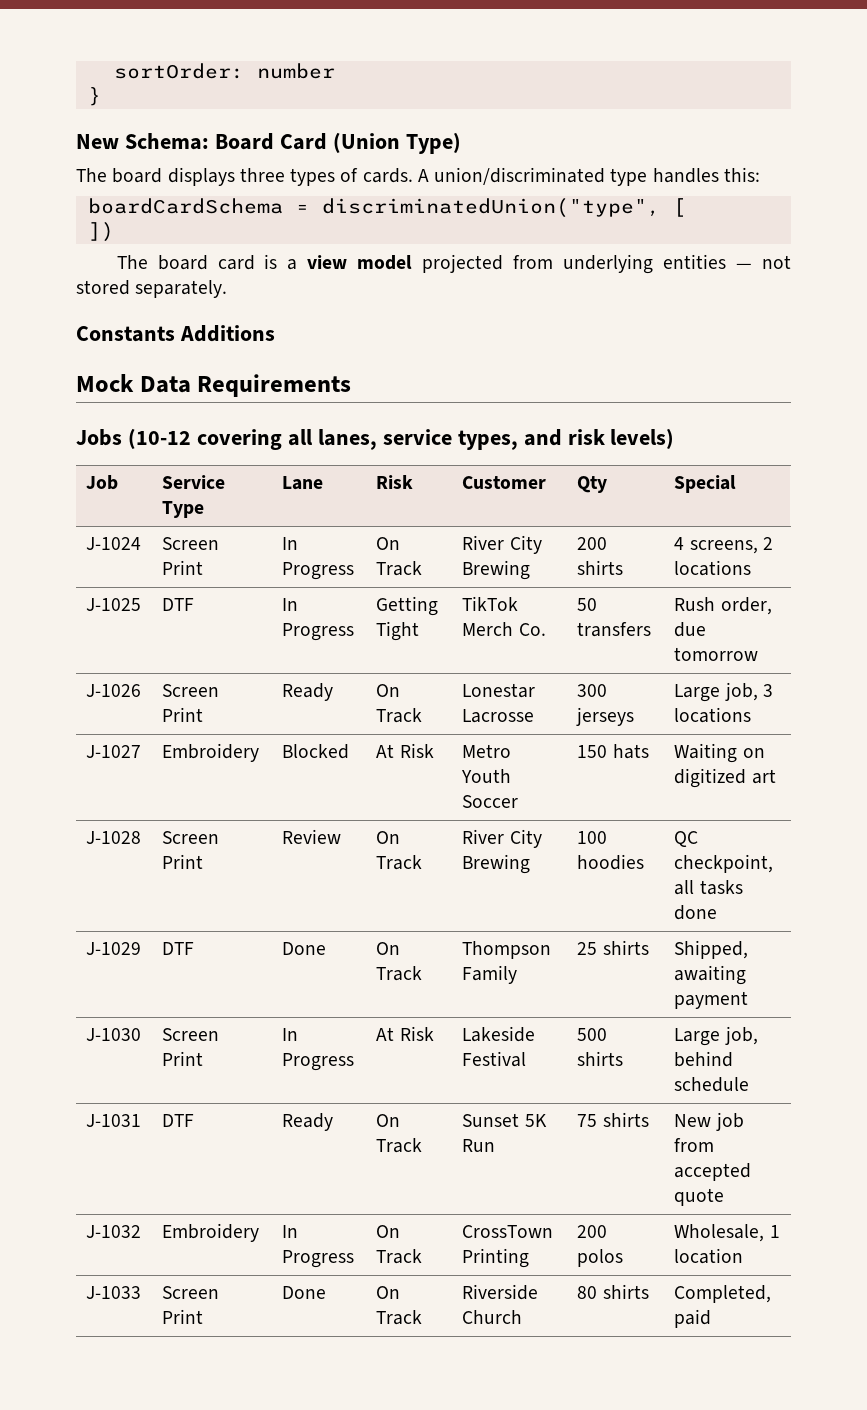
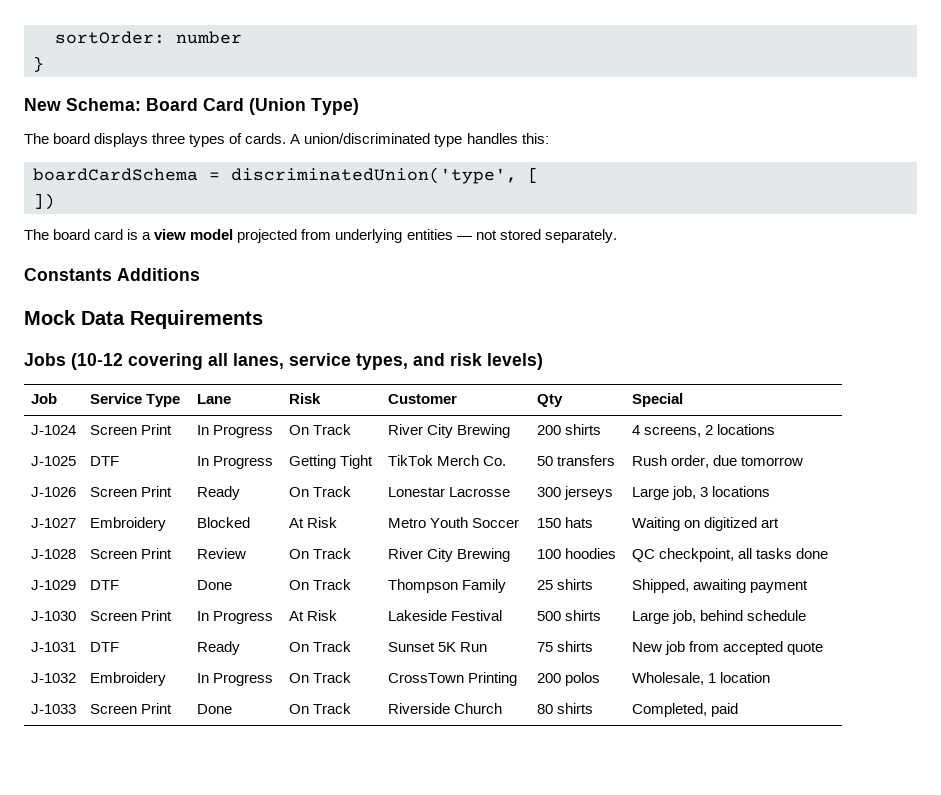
- boardCardSchema = discriminatedUnion("type", [
+ boardCardSchema = discriminatedUnion('type', [

